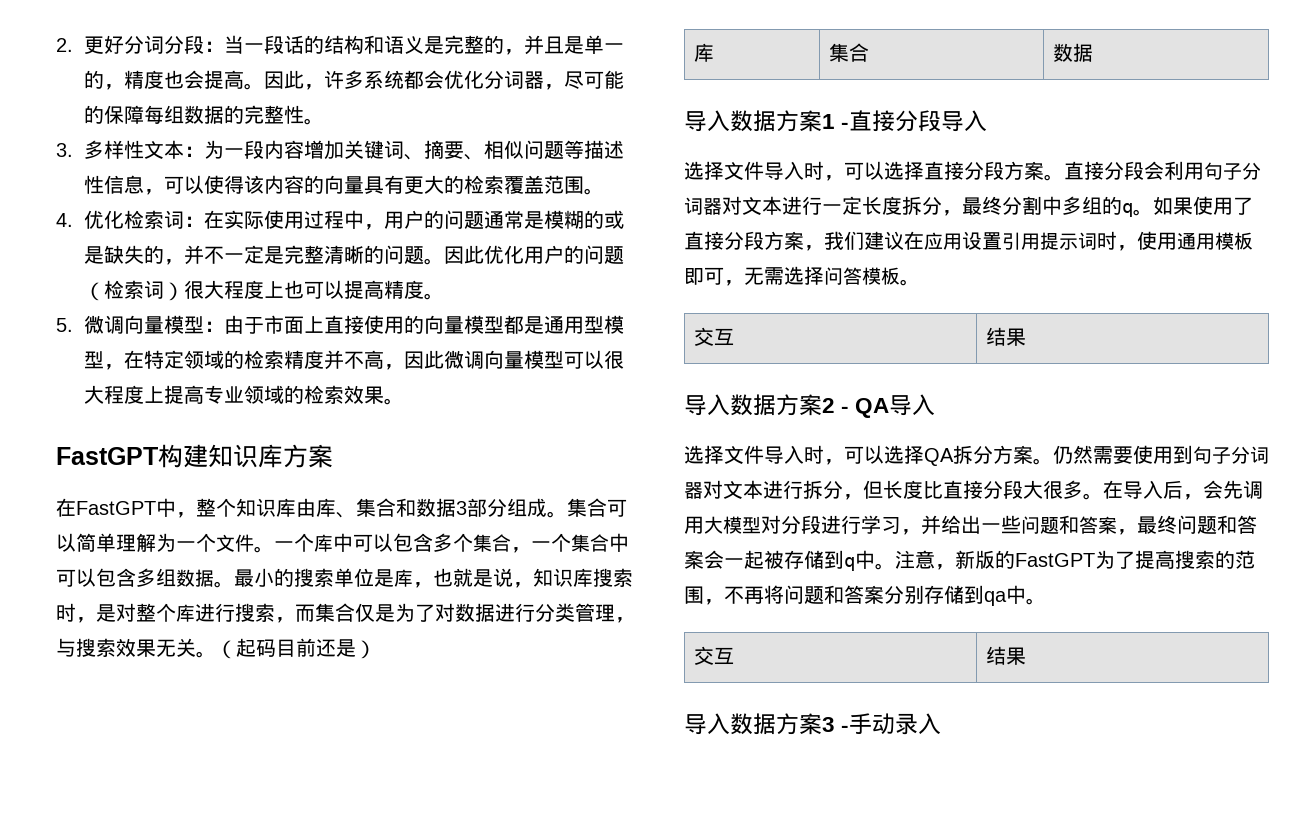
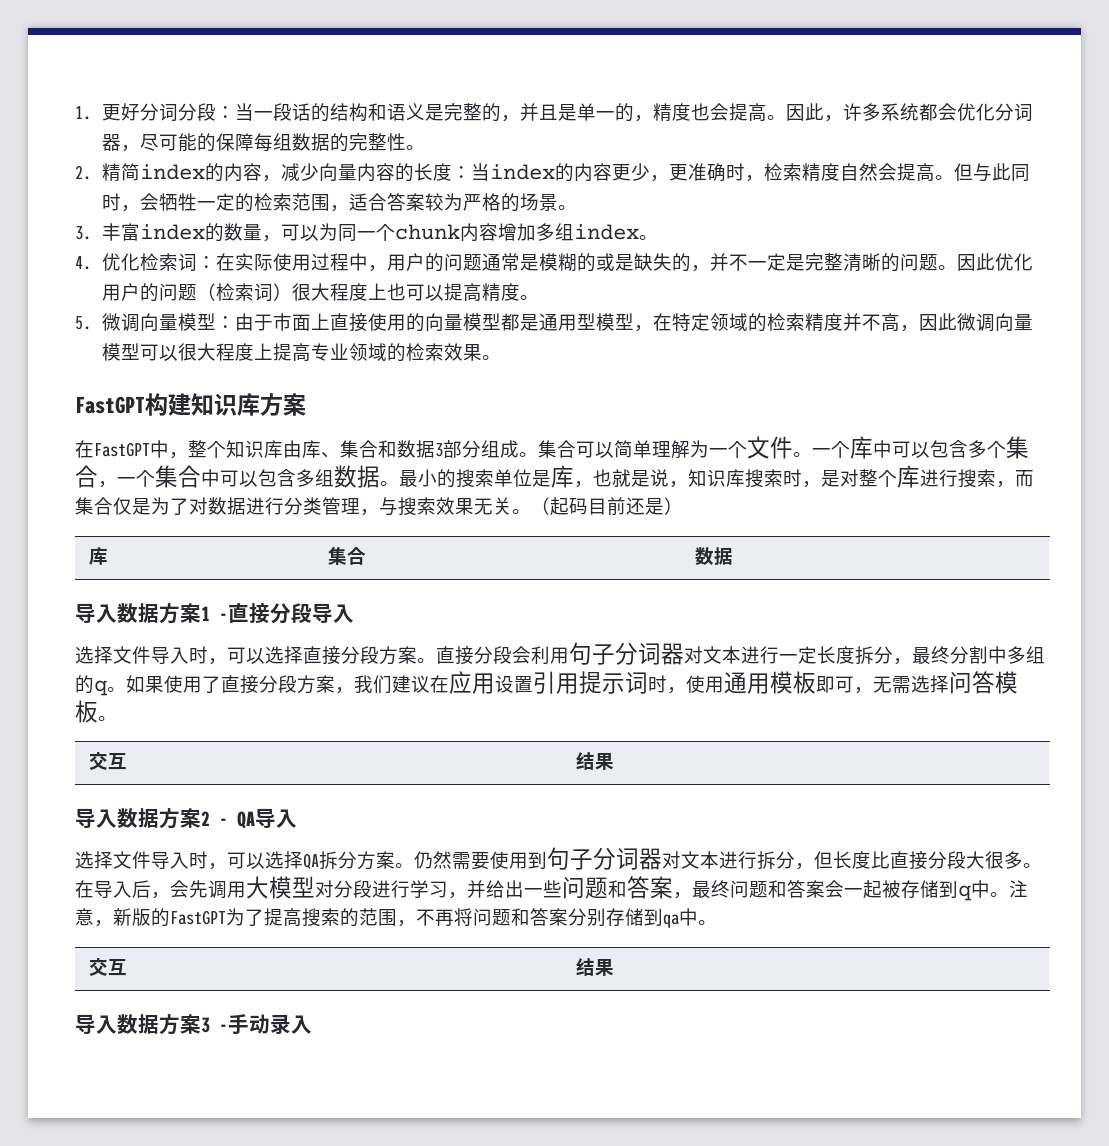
- 2.更好分词分段：当一段话的结构和语义是完整的，并且是单一的，精度也会提高。
+ 1.更好分词分段：当一段话的结构和语义是完整的，并且是单一的，精度也会提高。
- 3.多样性文本：为一段内容增加关键词、摘要、相似问题等描述性信息，可以使得该内容的向量具有更大的检索覆盖范围。
+ 2.精简index的内容，减少向量内容的长度：当index的内容更少，更准确时，检索精度自然会提高。但与此同时，会牺牲一定的检索范围，适合答案较为严格的场景。
+ 3.丰富index的数量，可以为同一个chunk内容增加多组index。

